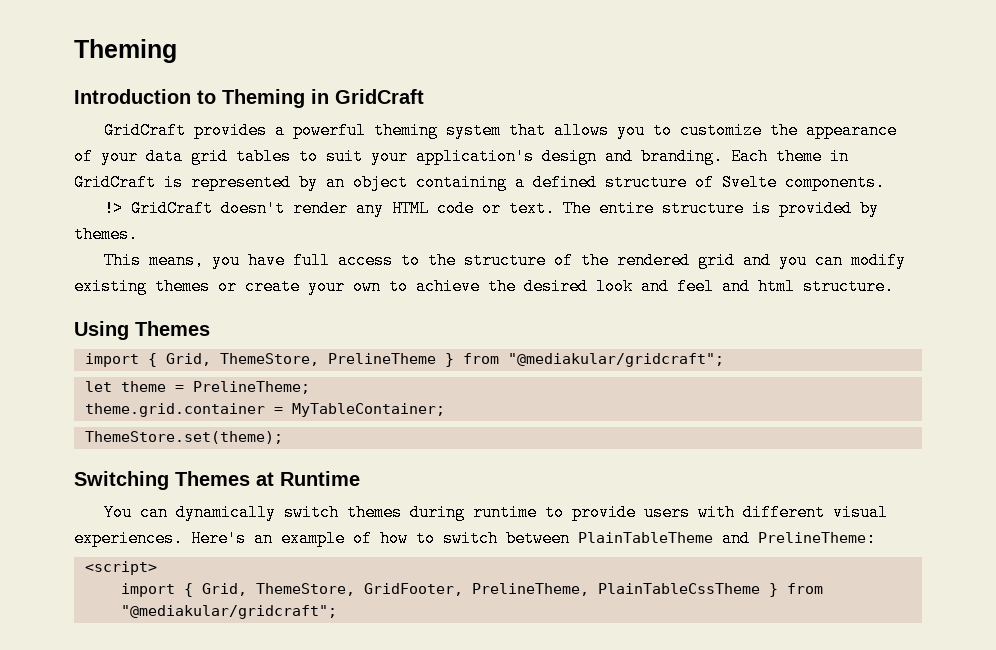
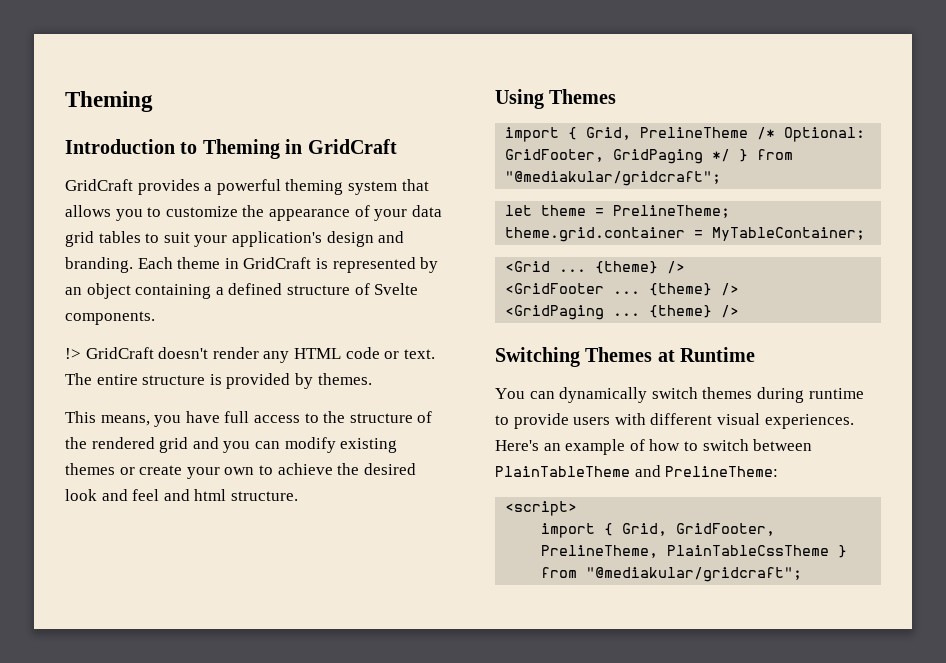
- import { Grid, ThemeStore, PrelineTheme } from "@mediakular/gridcraft";
+ import { Grid, PrelineTheme /* Optional: GridFooter, GridPaging */ } from "@mediakular/gridcraft";
- ThemeStore.set(theme);
+ <Grid ... {theme} />
+ <GridFooter ... {theme} />
+ <GridPaging ... {theme} />
- import { Grid, ThemeStore, GridFooter, PrelineTheme, PlainTableCssTheme } from "@mediakular/gridcraft";
+ import { Grid, GridFooter, PrelineTheme, PlainTableCssTheme } from "@mediakular/gridcraft";

